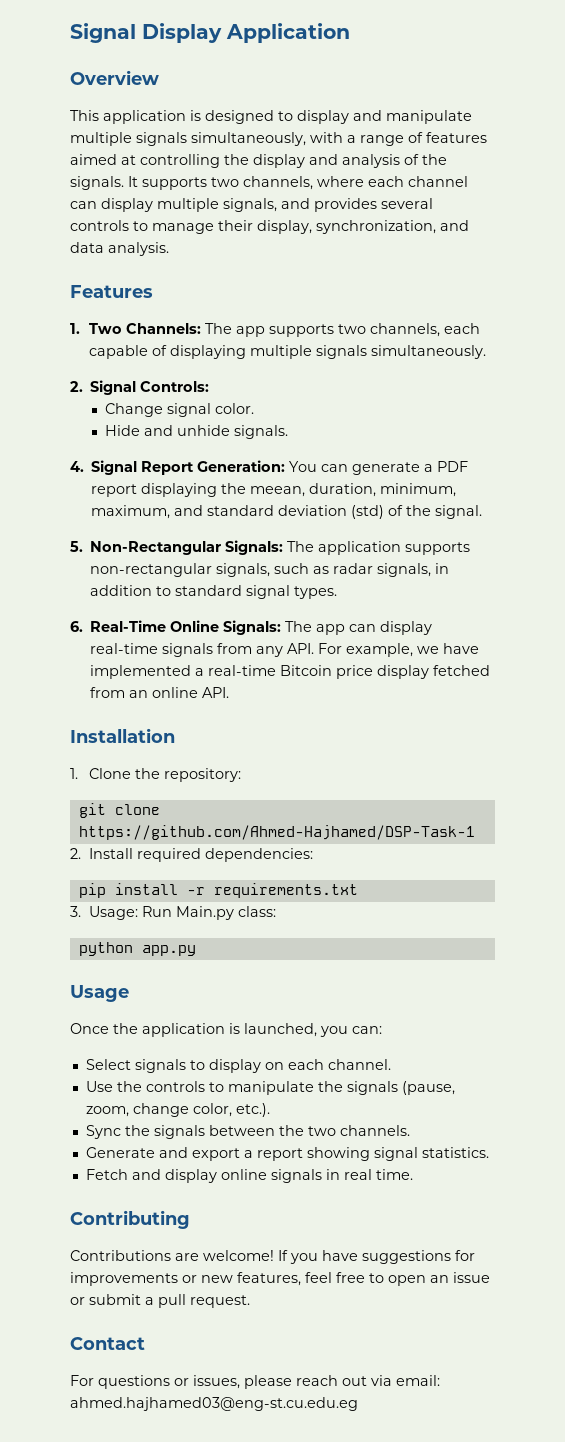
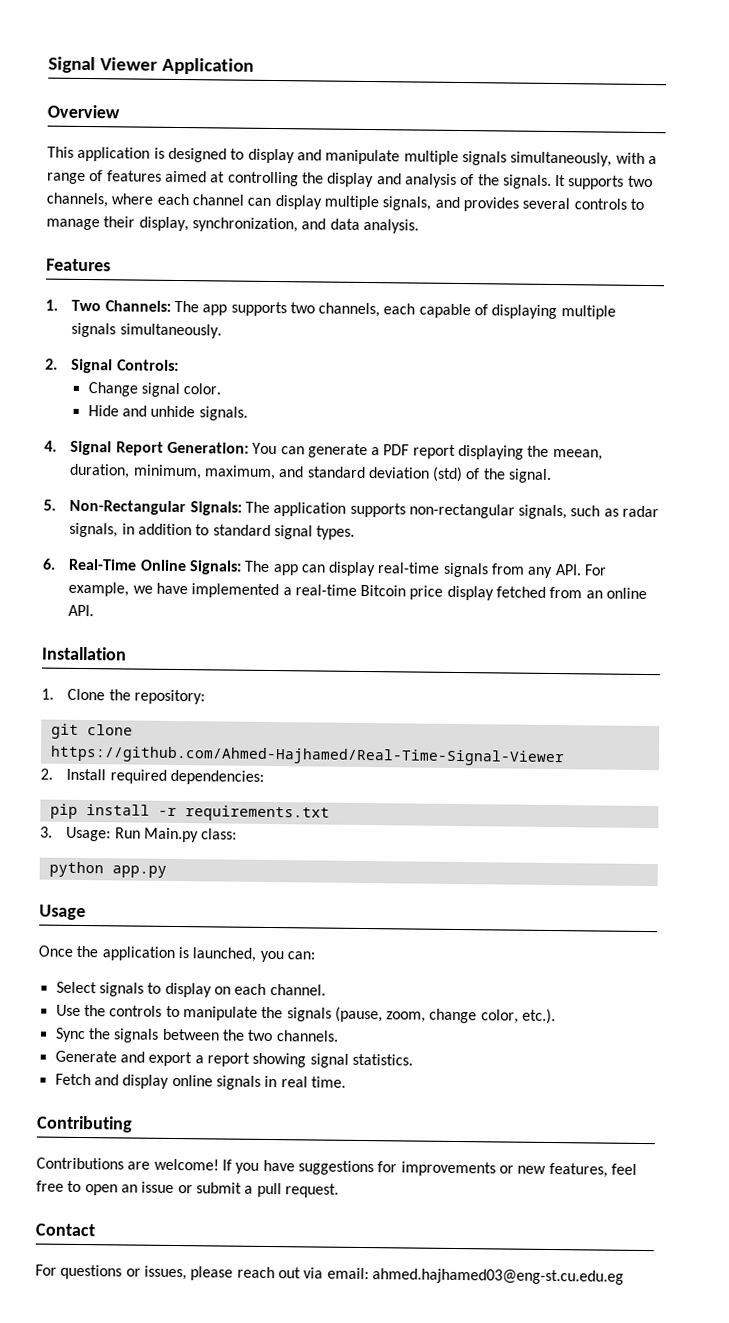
- Signal Display Application
+ Signal Viewer Application
- git clone https://github.com/Ahmed-Hajhamed/DSP-Task-1
+ git clone https://github.com/Ahmed-Hajhamed/Real-Time-Signal-Viewer

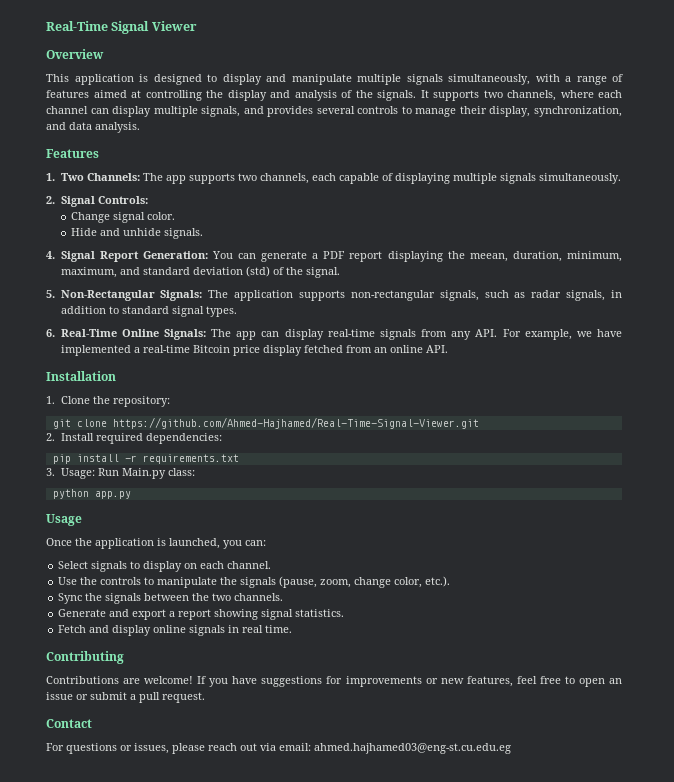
- Signal Viewer Application
+ Real-Time Signal Viewer
- git clone https://github.com/Ahmed-Hajhamed/Real-Time-Signal-Viewer
+ git clone https://github.com/Ahmed-Hajhamed/Real-Time-Signal-Viewer.git

